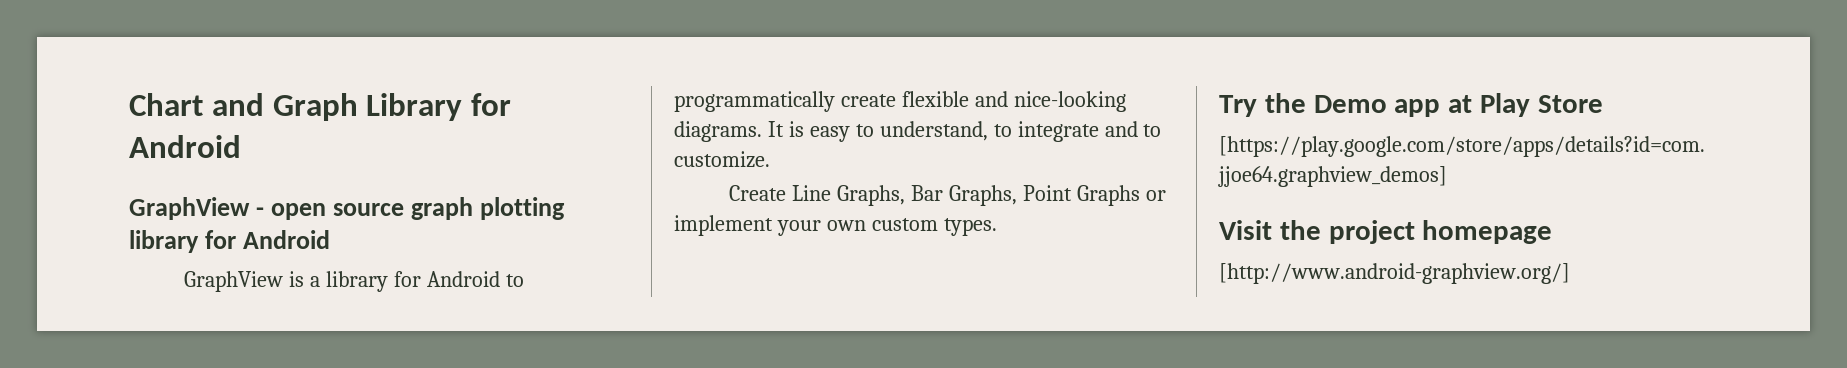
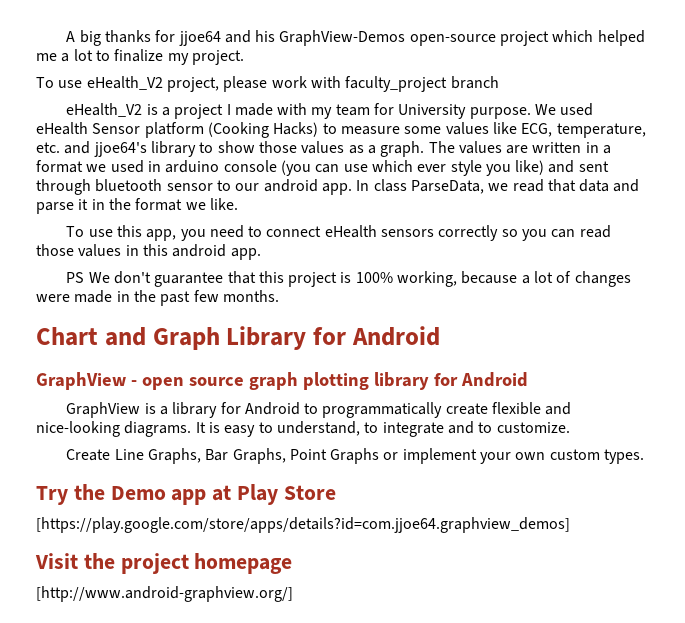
+ A big thanks for jjoe64 and his GraphView-Demos open-source project which helped me a lot to finalize my project.
+ To use eHealth_V2 project, please work with faculty_project branch
+ eHealth_V2 is a project I made with my team for University purpose. We used eHealth Sensor platform (Cooking Hacks) to measure some values like ECG, temperature, etc. and jjoe64's library to show those values as a graph. The values are written in a format we used in arduino console (you can use which ever style you like) and sent through bluetooth sensor to our android app. In class ParseData, we read that data and parse it in the format we like.
+ To use this app, you need to connect eHealth sensors correctly so you can read those values in this android app.
+ PS We don't guarantee that this project is 100% working, because a lot of changes were made in the past few months.

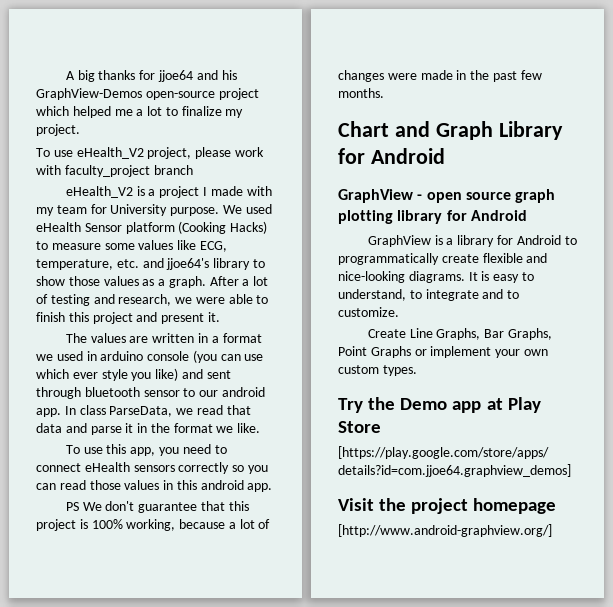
- We used eHealth Sensor platform (Cooking Hacks) to measure some values like ECG, temperature, etc. and jjoe64's library to show those values as a graph. The values are written in a format we used in arduino console (you can use which ever style you like) and sent through bluetooth sensor to our android app.
+ We used eHealth Sensor platform (Cooking Hacks) to measure some values like ECG, temperature, etc. and jjoe64's library to show those values as a graph. After a lot of testing and research, we were able to finish this project and present it.
+ The values are written in a format we used in arduino console (you can use which ever style you like) and sent through bluetooth sensor to our android app.

